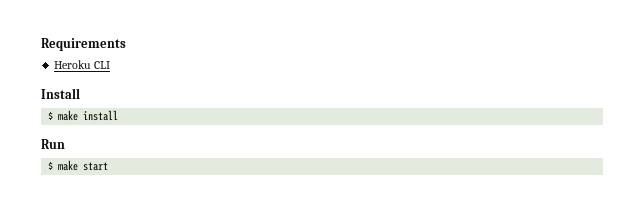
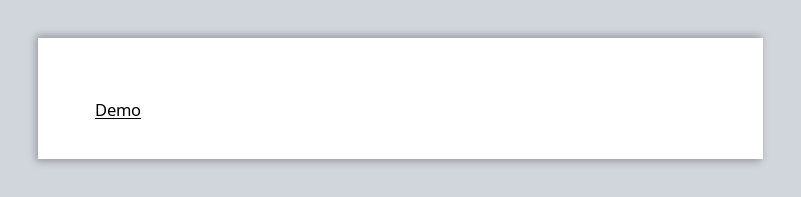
- Requirements
- Heroku CLI
- Install
- $ make install
- Run
- $ make start
+ Demo

